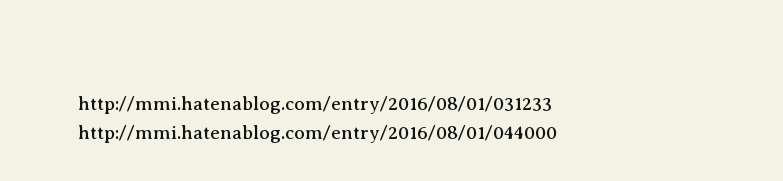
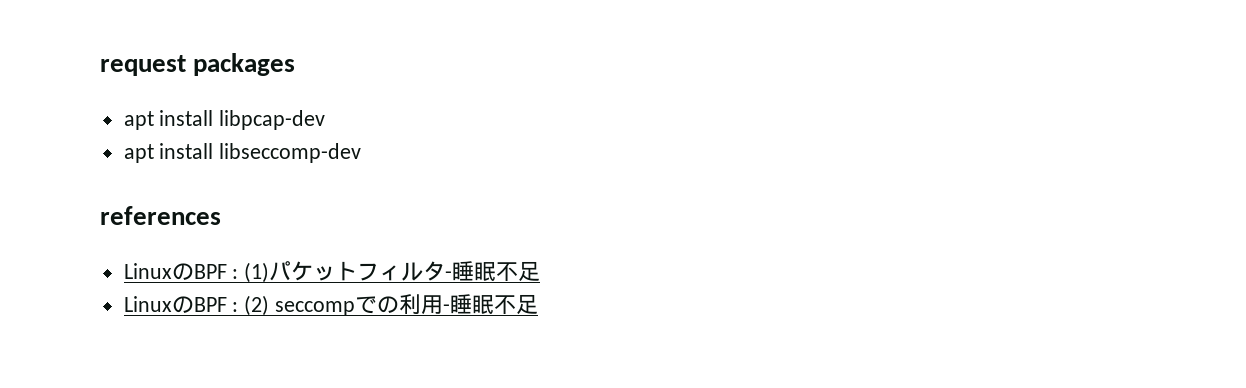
- http://mmi.hatenablog.com/entry/2016/08/01/031233 http://mmi.hatenablog.com/entry/2016/08/01/044000
+ request packages
+ apt install libpcap-dev
+ apt install libseccomp-dev
+ references
+ LinuxのBPF : (1)パケットフィルタ-睡眠不足
+ LinuxのBPF : (2) seccompでの利用-睡眠不足

